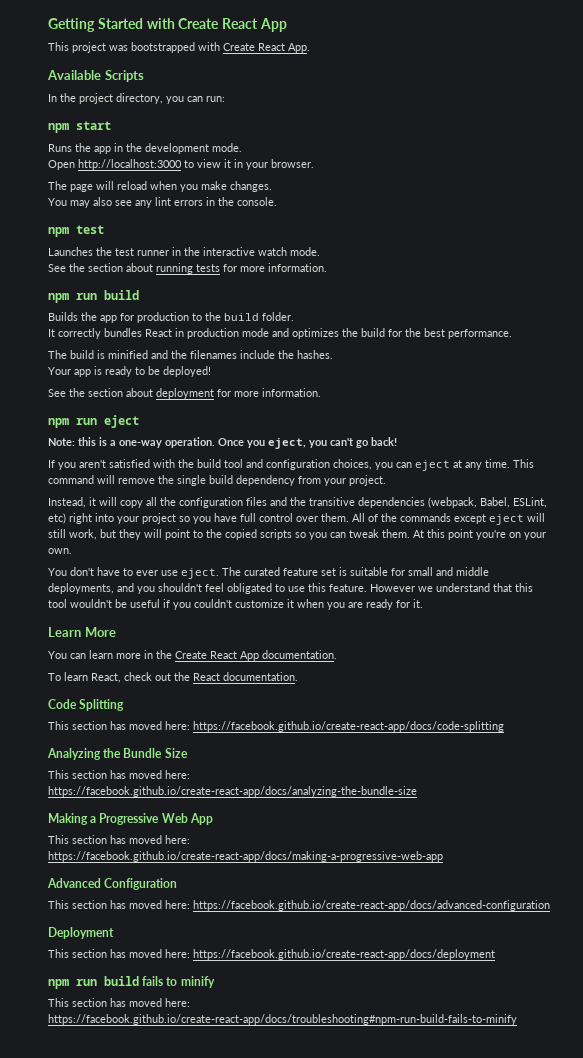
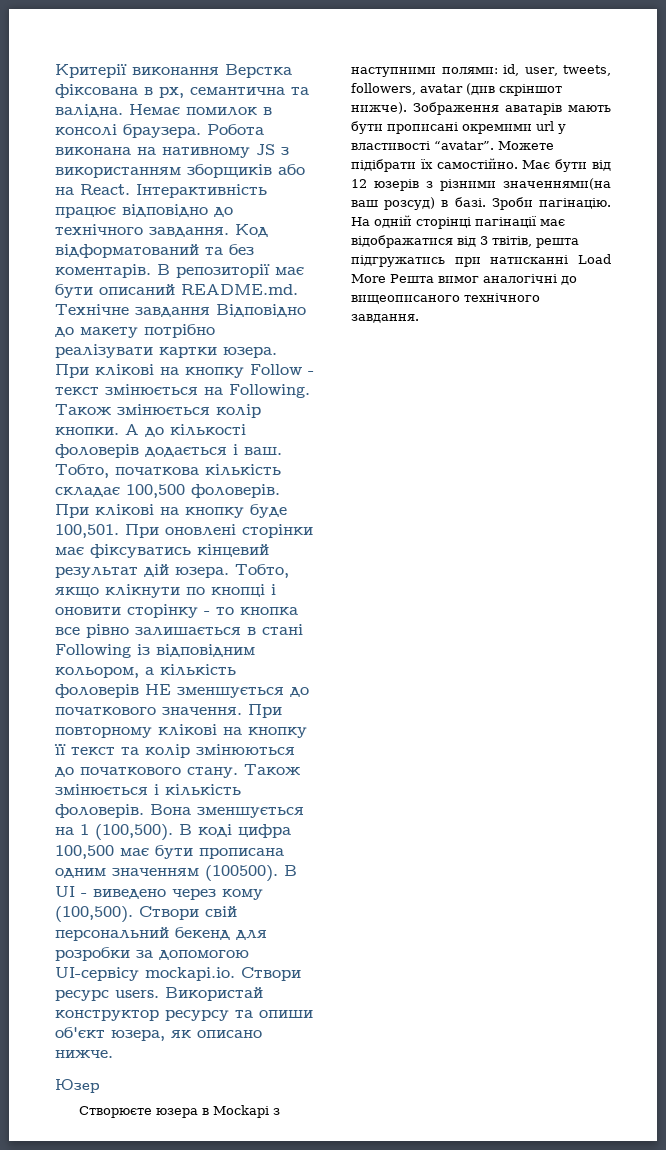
- Getting Started with Create React App
- This project was bootstrapped with Create React App.
- Available Scripts
- In the project directory, you can run:
- npm start
- Runs the app in the development mode.
- Open http://localhost:3000 to view it in your browser.
- The page will reload when you make changes.
- You may also see any lint errors in the console.
- npm test
- Launches the test runner in the interactive watch mode.
- See the section about running tests for more information.
- npm run build
- Builds the app for production to the build folder.
- It correctly bundles React in production mode and optimizes the build for the best performance.
- The build is minified and the filenames include the hashes.
- Your app is ready to be deployed!
- See the section about deployment for more information.
- npm run eject
- Note: this is a one-way operation. Once you eject, you can't go back!
- If you aren't satisfied with the build tool and configuration choices, you can eject at any time. This command will remove the single build dependency from your project.
- Instead, it will copy all the configuration files and the transitive dependencies (webpack, Babel, ESLint, etc) right into your project so you have full control over them. All of the commands except eject will still work, but they will point to the copied scripts so you can tweak them. At this point you're on your own.
- You don't have to ever use eject. The curated feature set is suitable for small and middle deployments, and you shouldn't feel obligated to use this feature. However we understand that this tool wouldn't be useful if you couldn't customize it when you are ready for it.
- Learn More
- You can learn more in the Create React App documentation.
- To learn React, check out the React documentation.
- Code Splitting
- This section has moved here: https://facebook.github.io/create-react-app/docs/code-splitting
- Analyzing the Bundle Size
- This section has moved here: https://facebook.github.io/create-react-app/docs/analyzing-the-bundle-size
- Making a Progressive Web App
- This section has moved here: https://facebook.github.io/create-react-app/docs/making-a-progressive-web-app
- Advanced Configuration
- This section has moved here: https://facebook.github.io/create-react-app/docs/advanced-configuration
- Deployment
- This section has moved here: https://facebook.github.io/create-react-app/docs/deployment
- npm run build fails to minify
- This section has moved here: https://facebook.github.io/create-react-app/docs/troubleshooting#npm-run-build-fails-to-minify
+ Критерії виконання Верстка фіксована в рх, семантична та валідна. Немає помилок в консолі браузера. Робота виконана на нативному JS з використанням зборщиків або на React. Інтерактивність працює відповідно до технічного завдання. Код відформатований та без коментарів. В репозиторії має бути описаний README.md. Технічне завдання Відповідно до макету потрібно реалізувати картки юзера. При клікові на кнопку Follow - текст змінюється на Following. Також змінюється колір кнопки. А до кількості фоловерів додається і ваш. Тобто, початкова кількість складає 100,500 фоловерів. При клікові на кнопку буде 100,501. При оновлені сторінки має фіксуватись кінцевий результат дій юзера. Тобто, якщо клікнути по кнопці і оновити сторінку - то кнопка все рівно залишається в стані Following із відповідним кольором, а кількість фоловерів НЕ зменшується до початкового значення. При повторному клікові на кнопку її текст та колір змінюються до початкового стану. Також змінюється і кількість фоловерів. Вона зменшується на 1 (100,500). В коді цифра 100,500 має бути прописана одним значенням (100500). В UI - виведено через кому (100,500). Створи свій персональний бекенд для розробки за допомогою UI-сервісу mockapi.io. Створи ресурс users. Використай конструктор ресурсу та опиши об'єкт юзера, як описано нижче.
+ Юзер
+ Створюєте юзера в Mockapi з наступними полями: id, user, tweets, followers, avatar (див скріншот нижче). Зображення аватарів мають бути прописані окремими url у властивості “avatar”. Можете підібрати їх самостійно. Має бути від 12 юзерів з різними значеннями(на ваш розсуд) в базі. Зроби пагінацію. На одній сторінці пагінації має відображатися від 3 твітів, решта підгружатись при натисканні Load More Решта вимог аналогічні до вищеописаного технічного завдання.

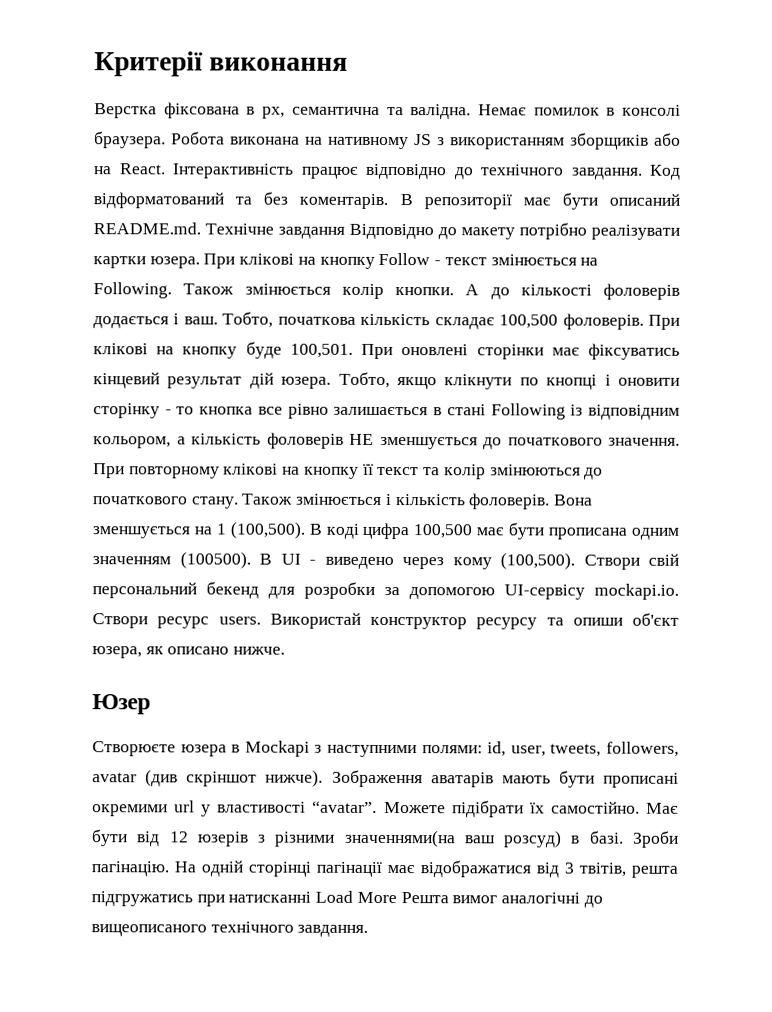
- Критерії виконання Верстка фіксована в рх, семантична та валідна.
+ Критерії виконання
+ Верстка фіксована в рх, семантична та валідна.

